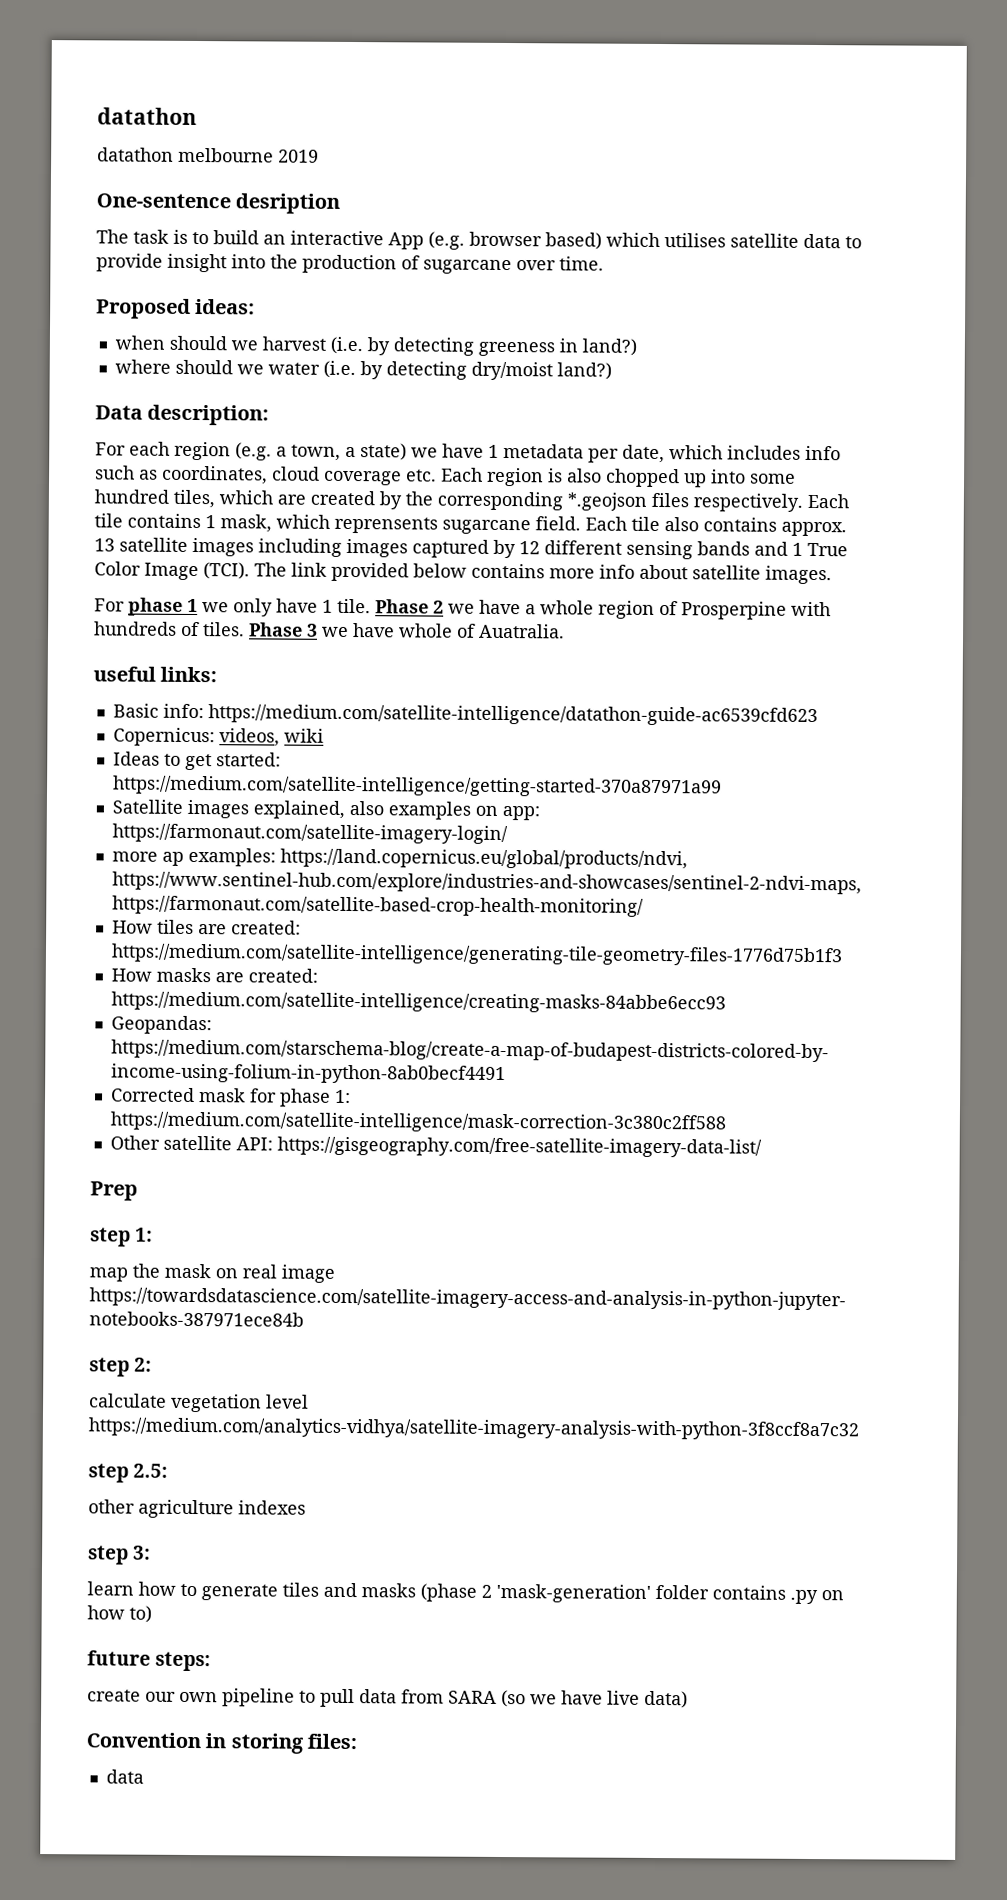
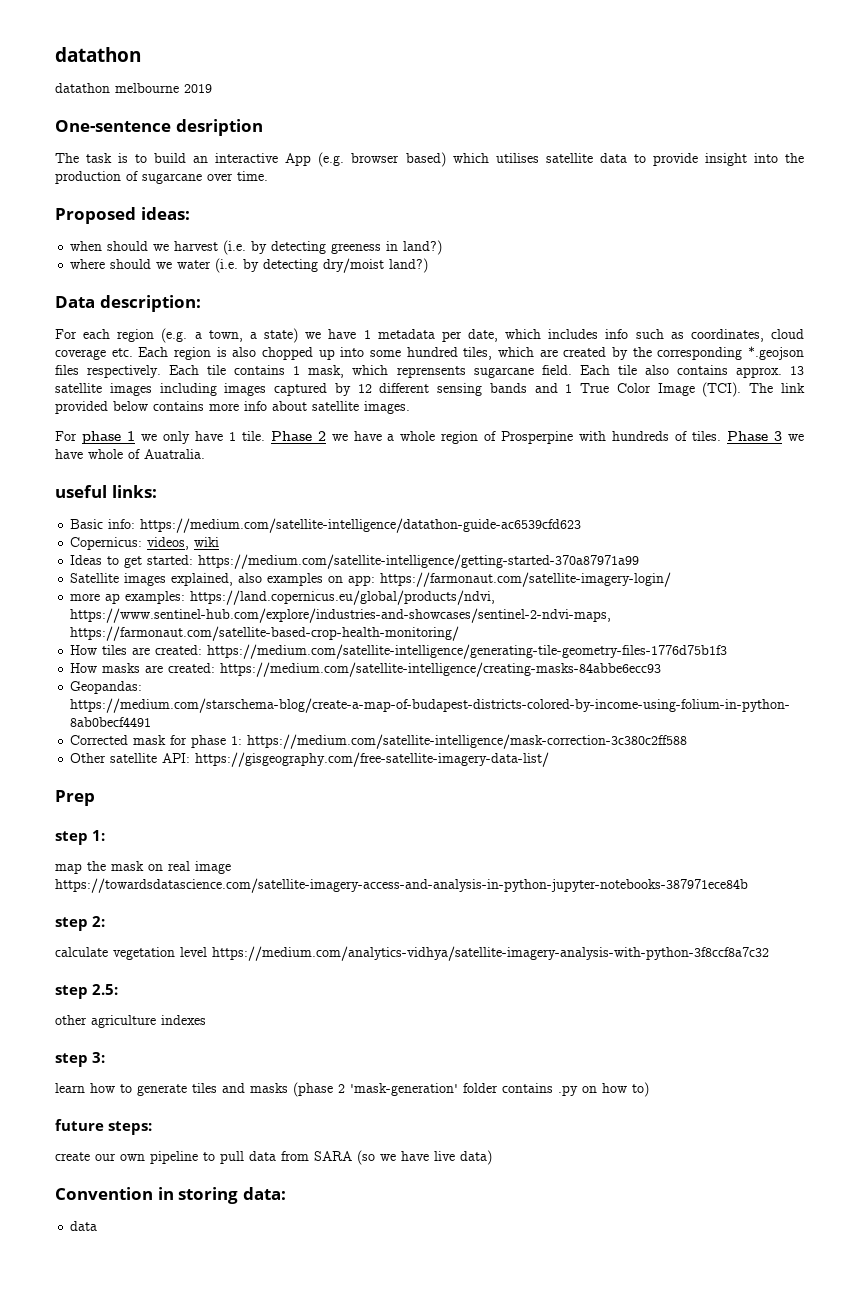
- Convention in storing files:
+ Convention in storing data:

